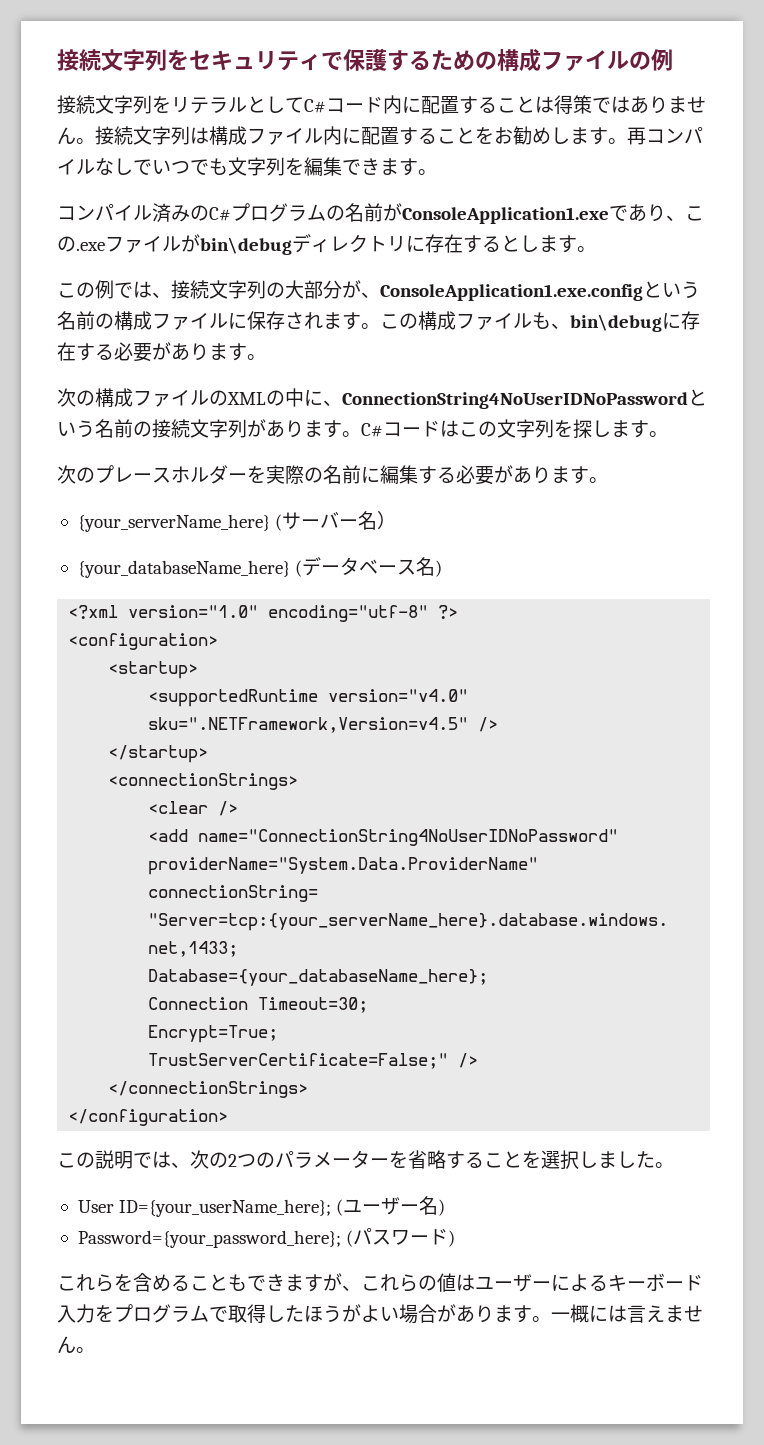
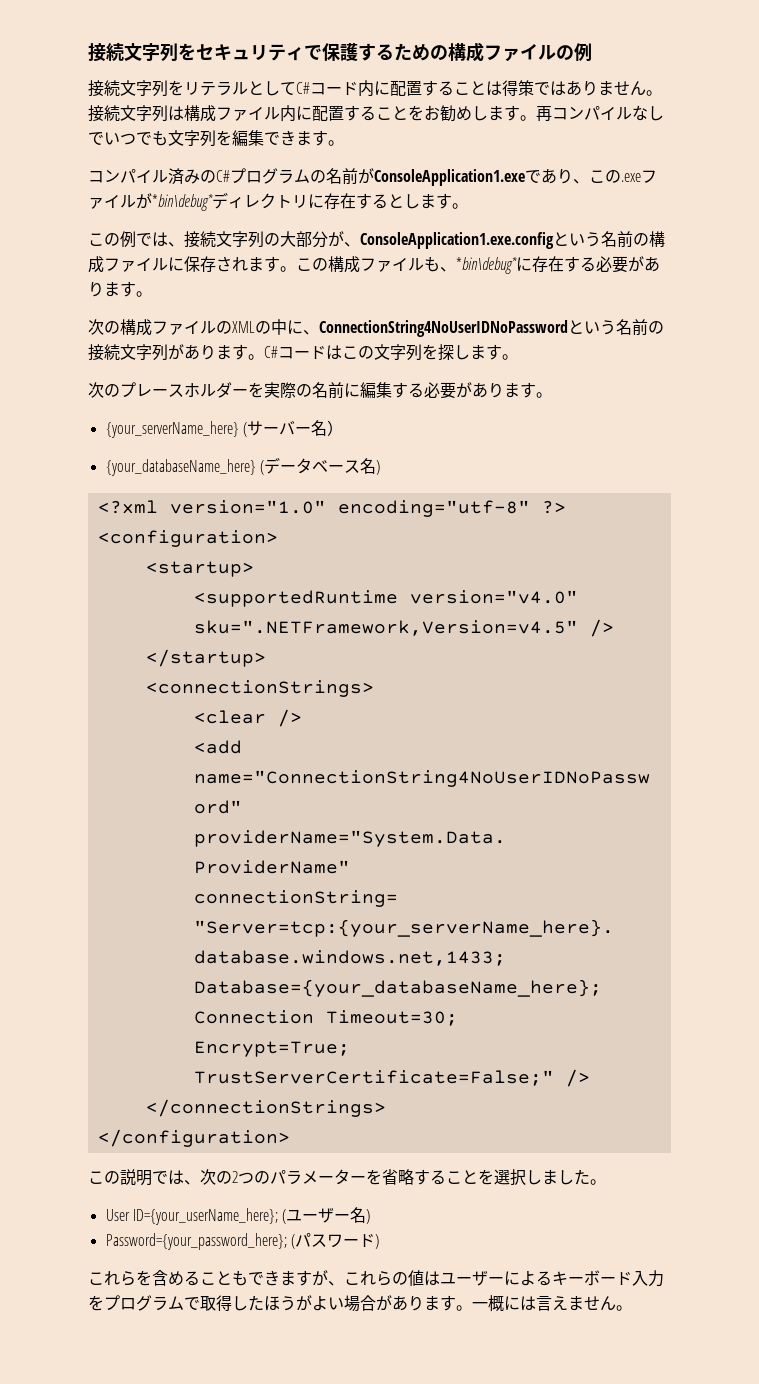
- コンパイル済みのC#プログラムの名前がConsoleApplication1.exeであり、この.exeファイルがbin\debugディレクトリに存在するとします。
+ コンパイル済みのC#プログラムの名前がConsoleApplication1.exeであり、この.exeファイルが*bin\debug*ディレクトリに存在するとします。
- この構成ファイルも、bin\debugに存在する必要があります。
+ この構成ファイルも、*bin\debug*に存在する必要があります。

